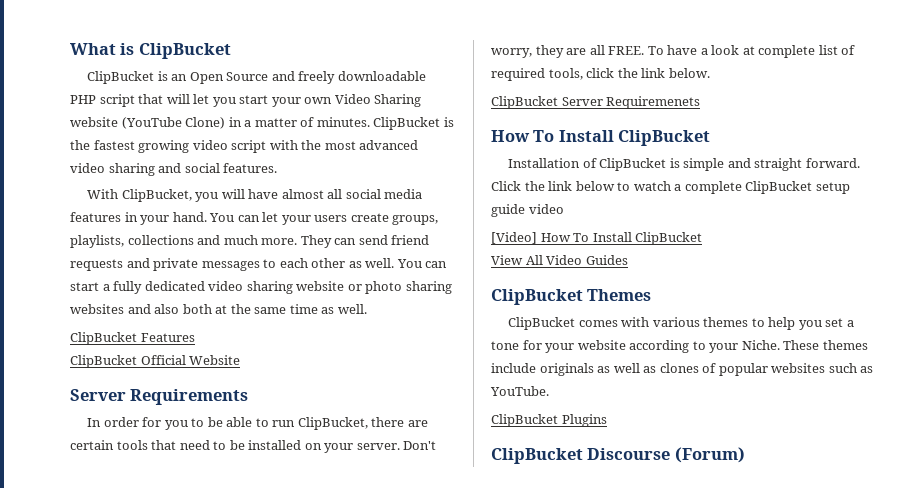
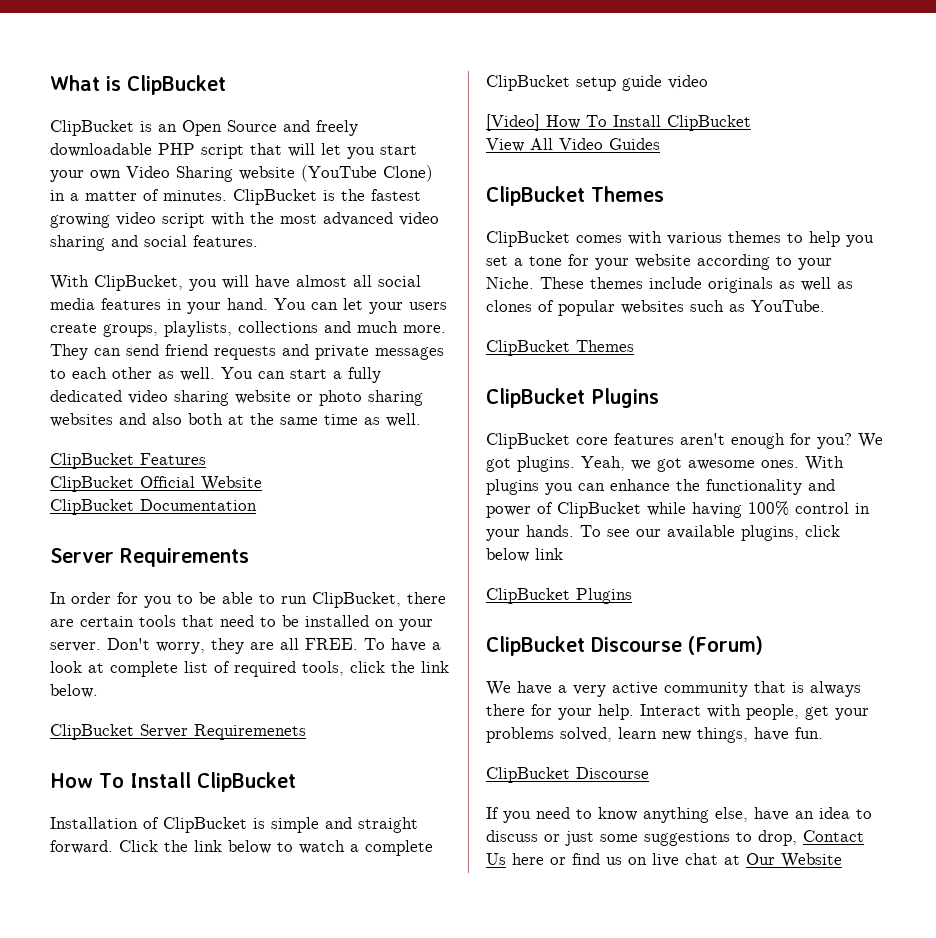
+ ClipBucket Documentation
  These themes include originals as well as clones of popular websites such as YouTube.
+ ClipBucket Themes
+ ClipBucket Plugins
+ ClipBucket core features aren't enough for you? We got plugins. Yeah, we got awesome ones. With plugins you can enhance the functionality and power of ClipBucket while having 100% control in your hands. To see our available plugins, click below link
+ We have a very active community that is always there for your help. Interact with people, get your problems solved, learn new things, have fun.
+ ClipBucket Discourse
+ If you need to know anything else, have an idea to discuss or just some suggestions to drop, Contact Us here or find us on live chat at Our Website

